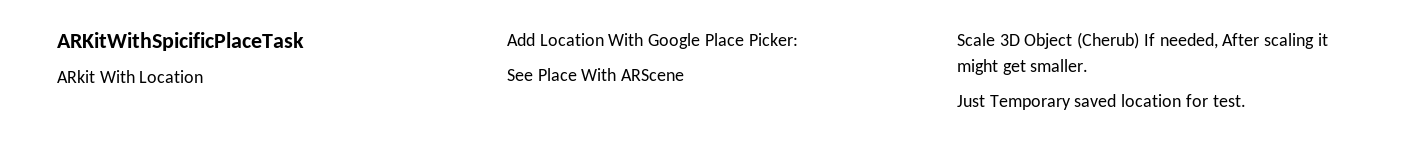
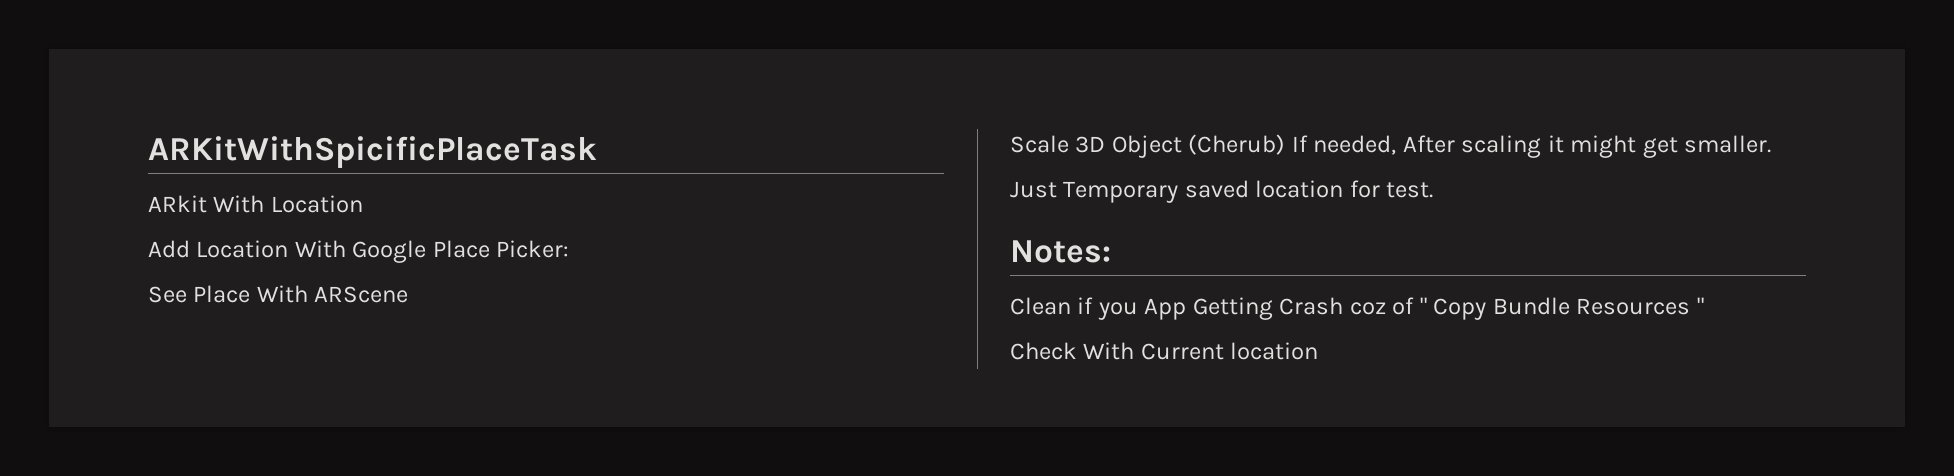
+ Notes:
+ Clean if you App Getting Crash coz of " Copy Bundle Resources "
+ Check With Current location

